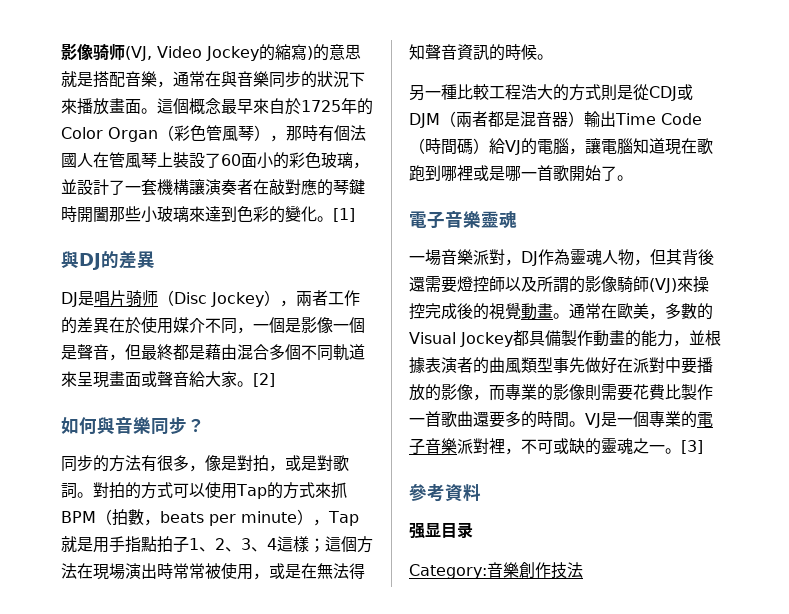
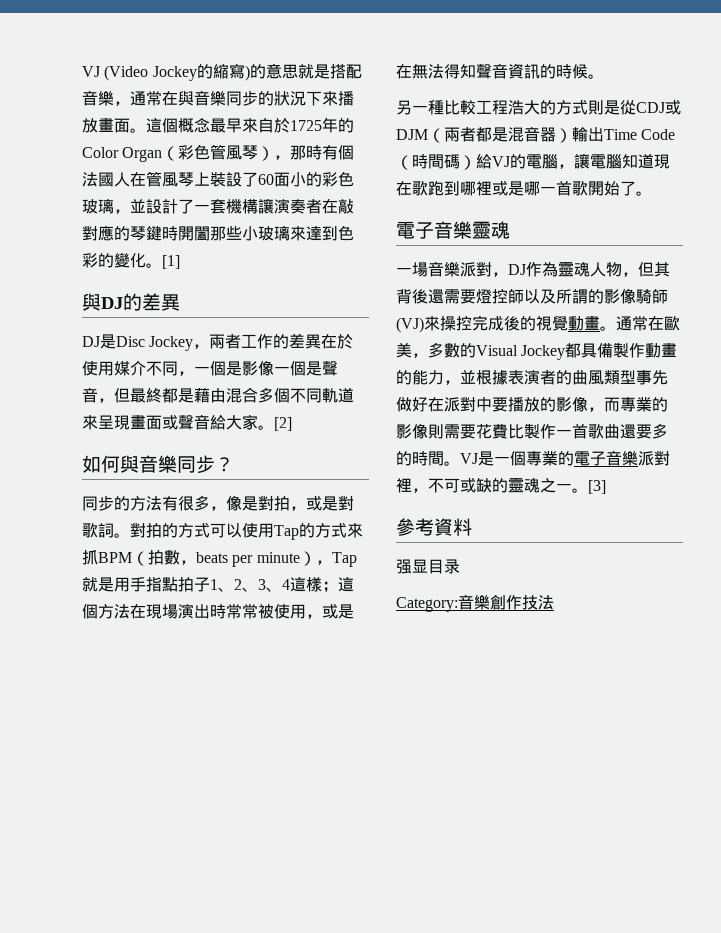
- 影像骑师(VJ, Video Jockey的縮寫)的意思就是搭配音樂，通常在與音樂同步的狀況下來播放畫面。
+ VJ (Video Jockey的縮寫)的意思就是搭配音樂，通常在與音樂同步的狀況下來播放畫面。
- DJ是唱片骑师（Disc Jockey），兩者工作的差異在於使用媒介不同，一個是影像一個是聲音，但最終都是藉由混合多個不同軌道來呈現畫面或聲音給大家。
+ DJ是Disc Jockey，兩者工作的差異在於使用媒介不同，一個是影像一個是聲音，但最終都是藉由混合多個不同軌道來呈現畫面或聲音給大家。

